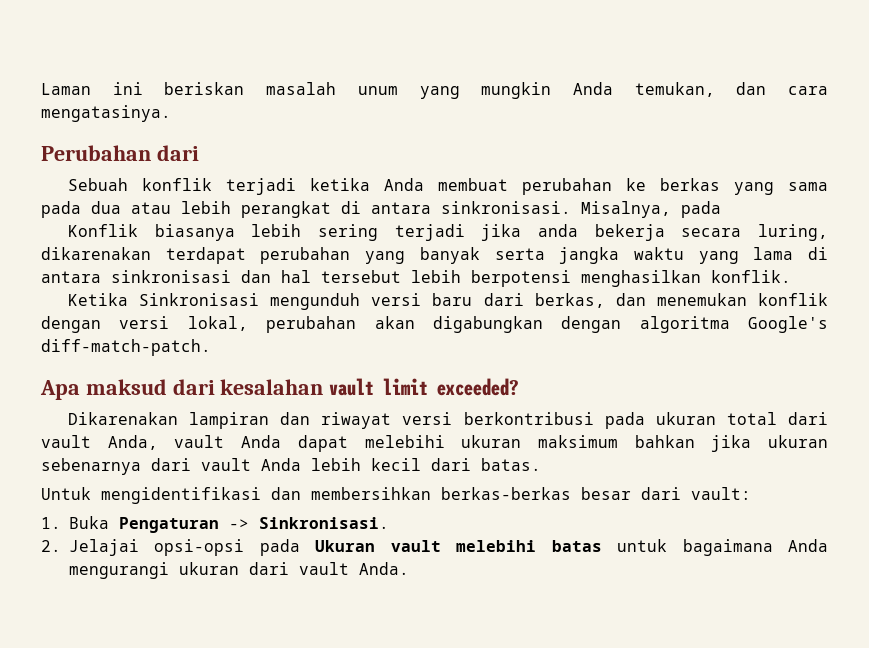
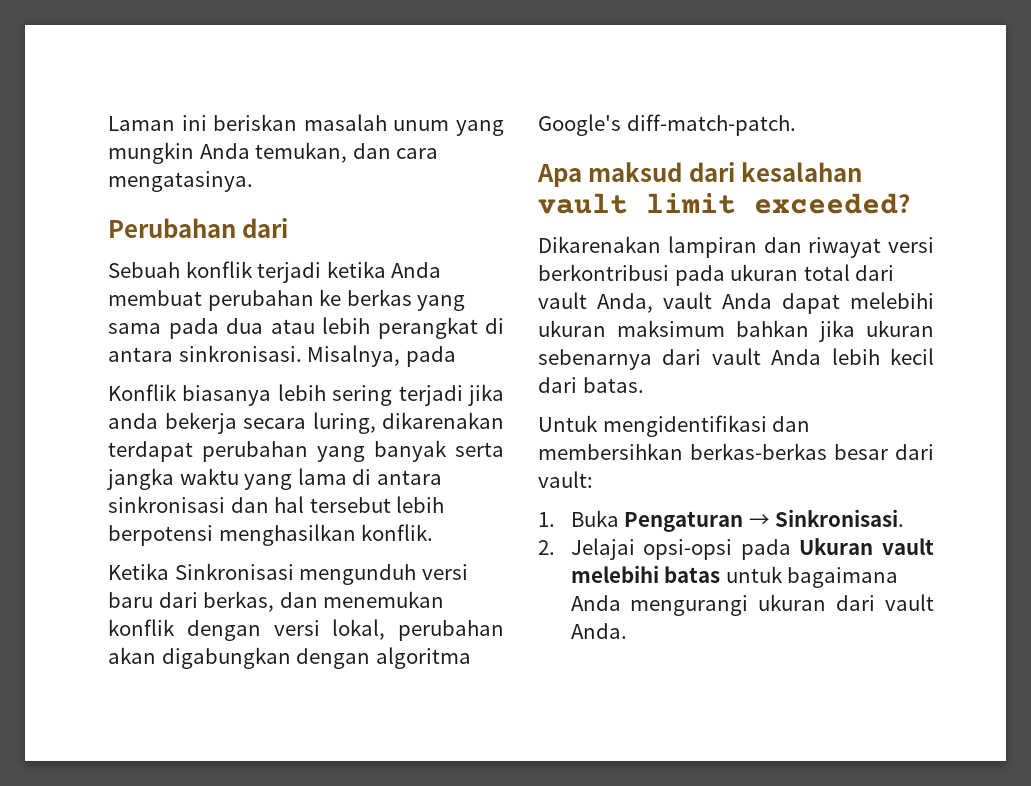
- 1. Buka Pengaturan -> Sinkronisasi.
+ 1. Buka Pengaturan → Sinkronisasi.

